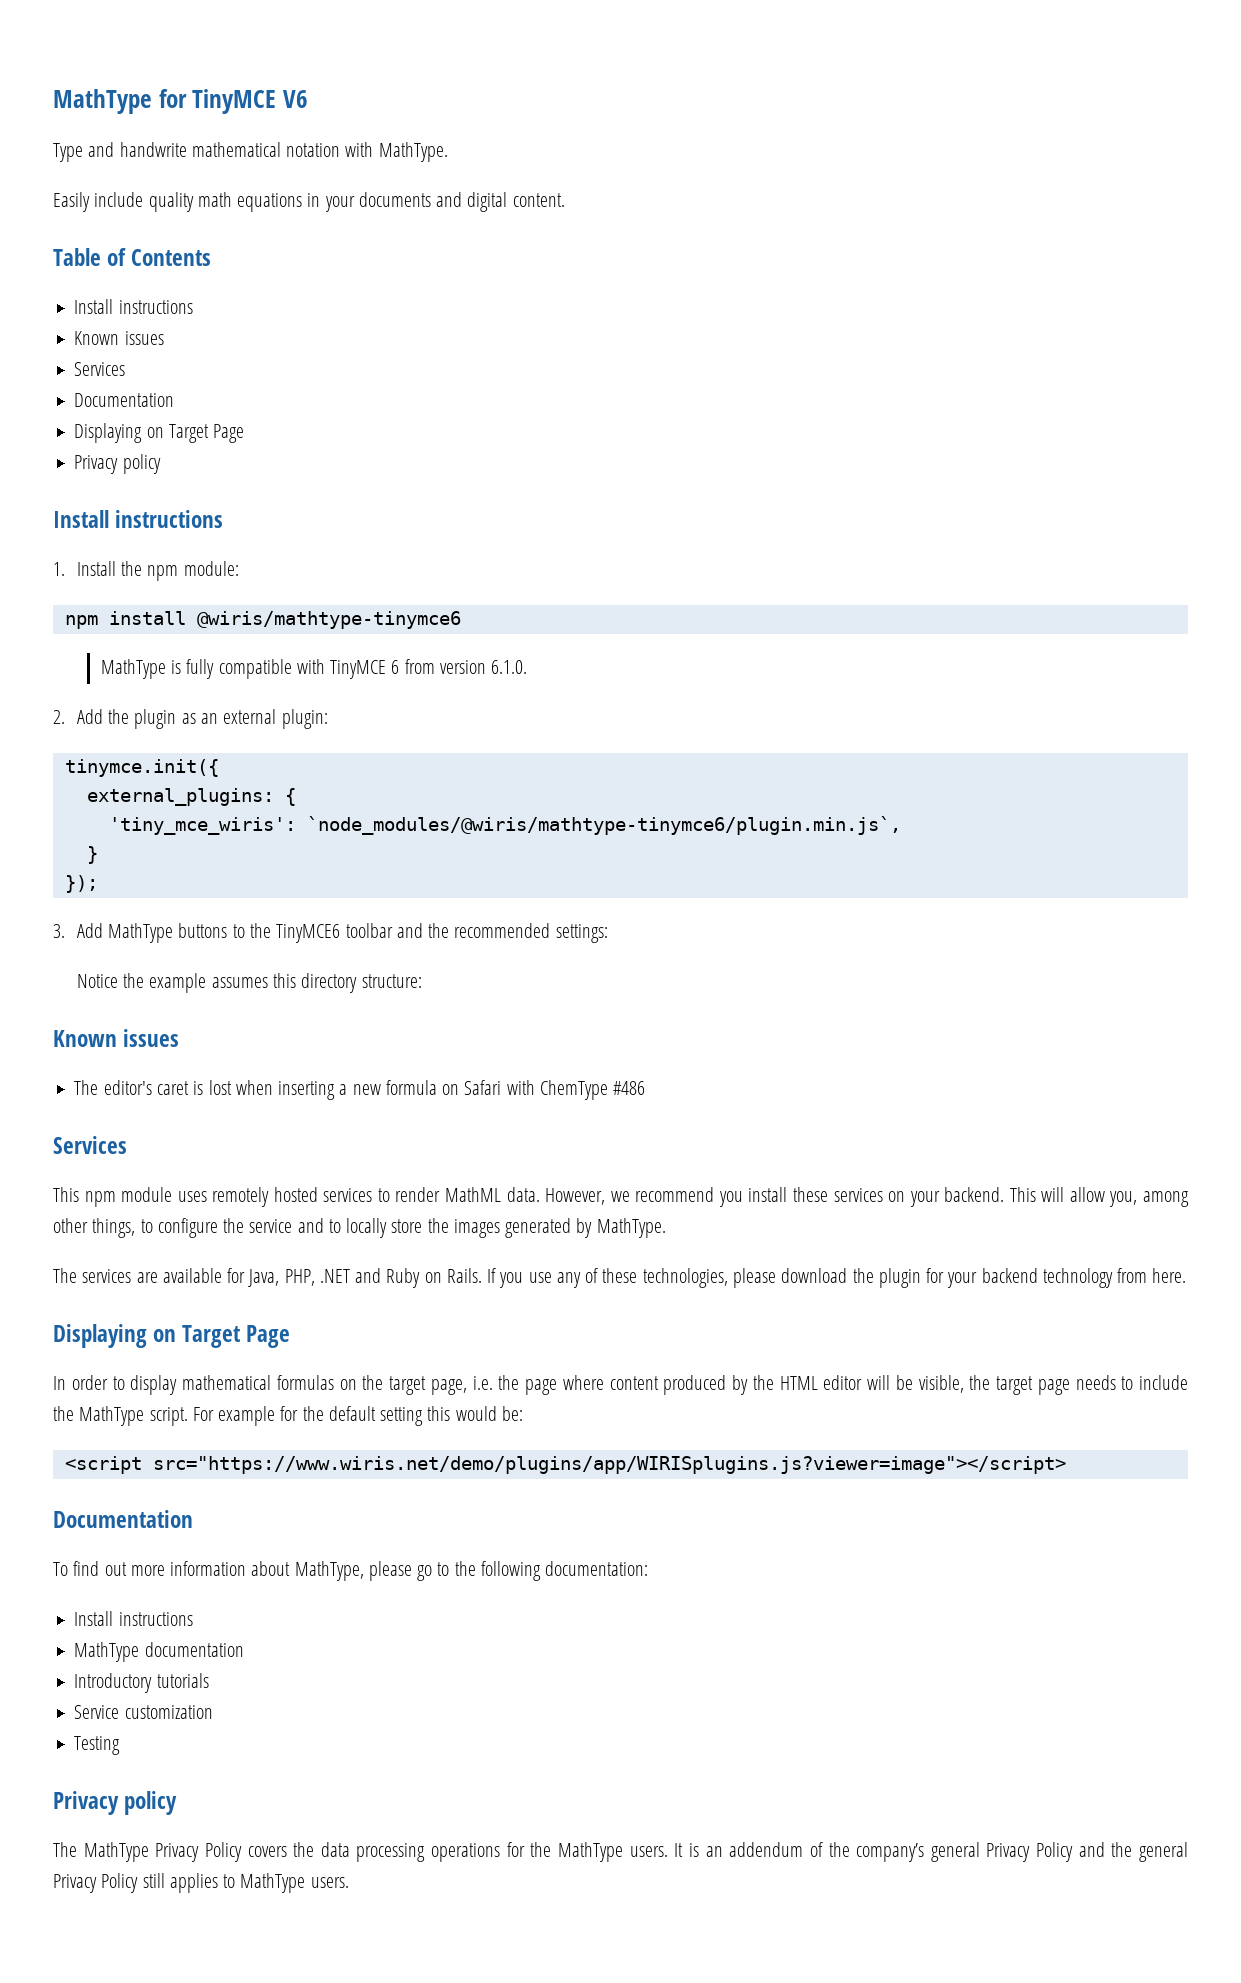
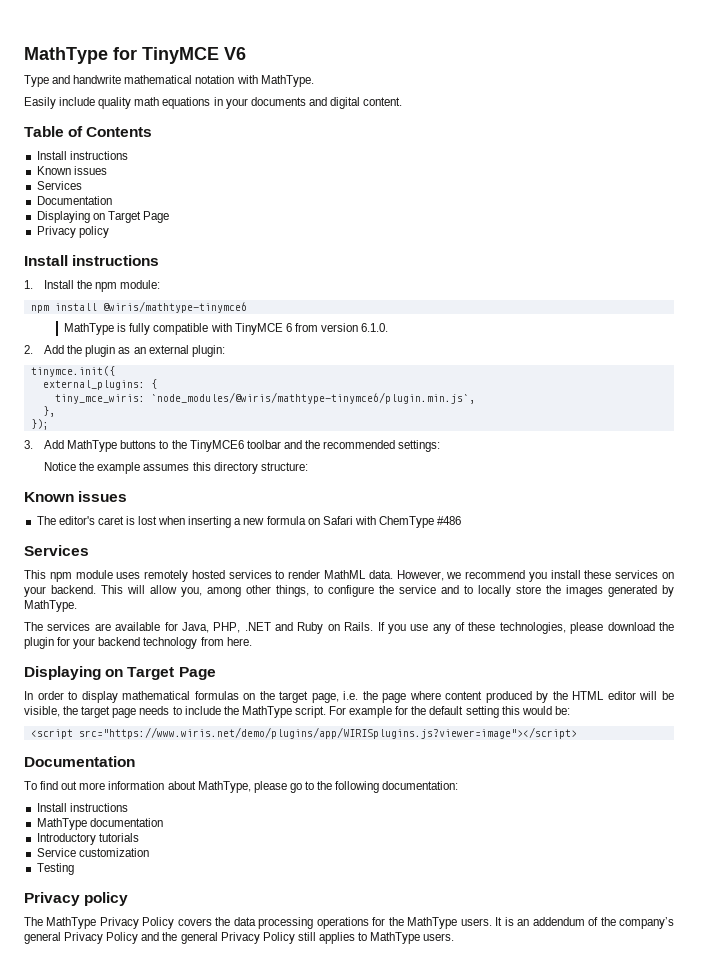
- 'tiny_mce_wiris': `node_modules/@wiris/mathtype-tinymce6/plugin.min.js`,
+ tiny_mce_wiris: `node_modules/@wiris/mathtype-tinymce6/plugin.min.js`,
- }
+ },

